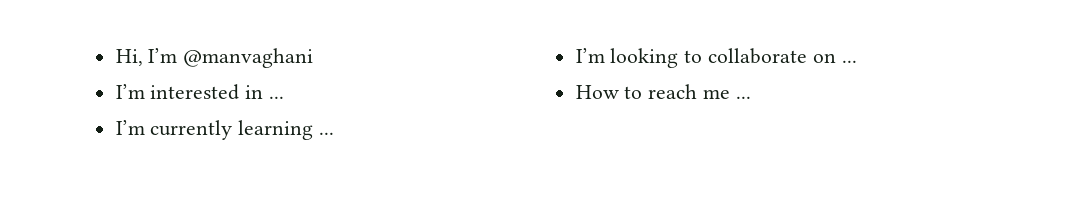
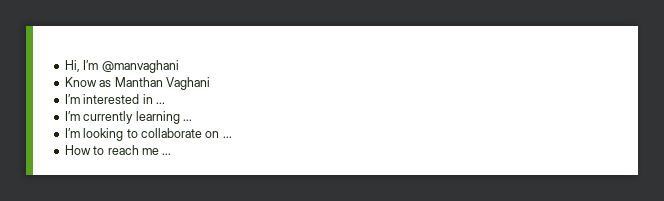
+ Know as Manthan Vaghani

